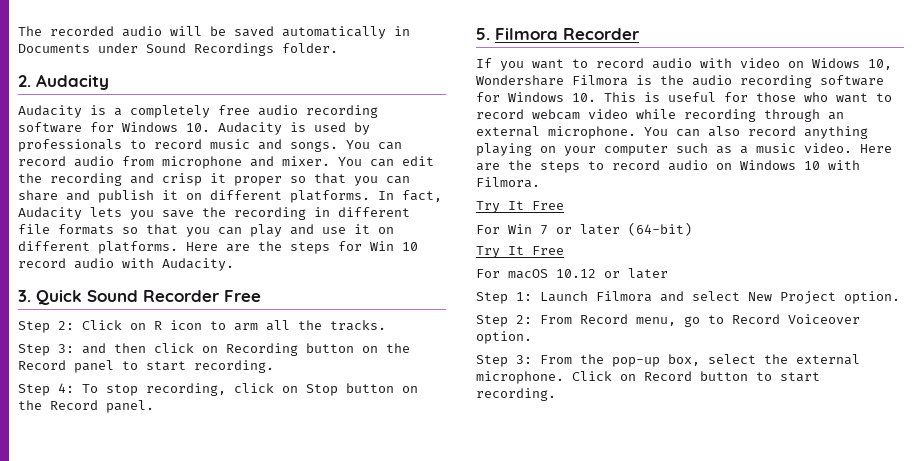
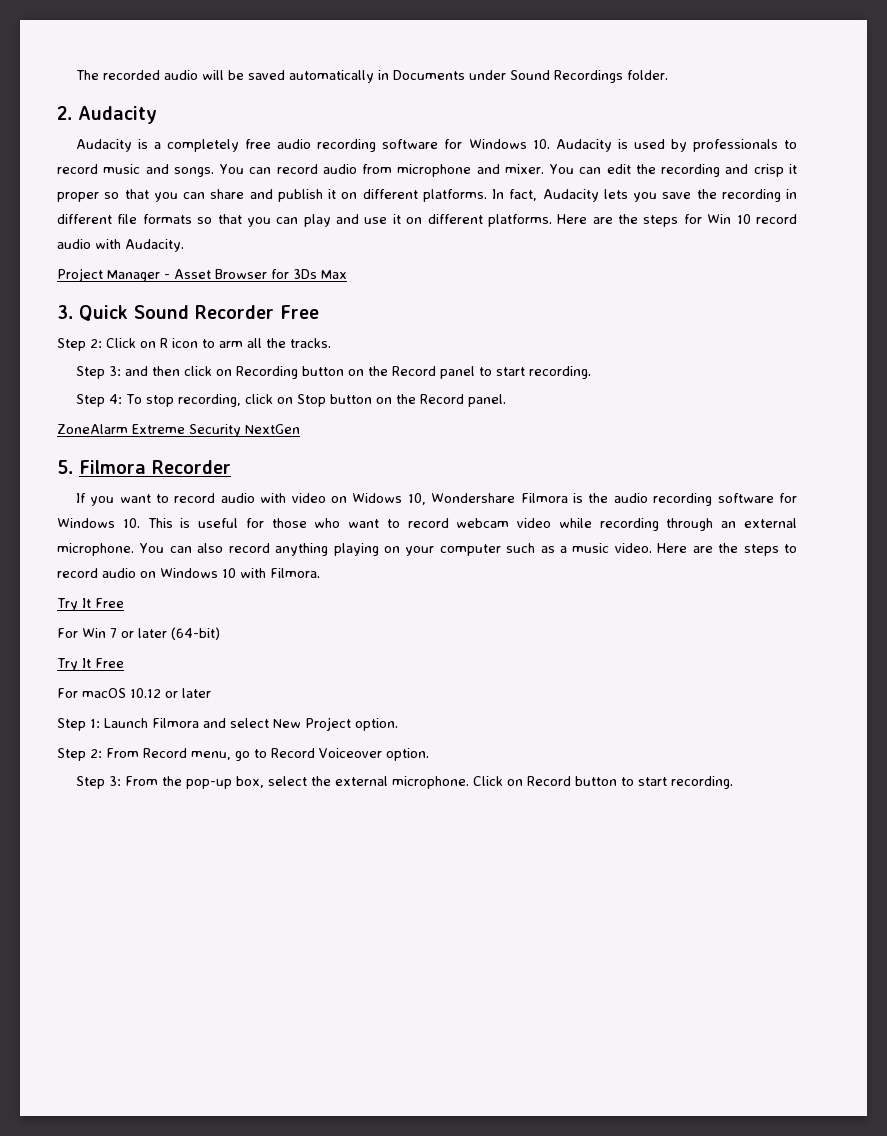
+ Project Manager - Asset Browser for 3Ds Max
+ ZoneAlarm Extreme Security NextGen

